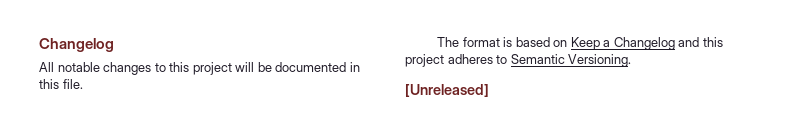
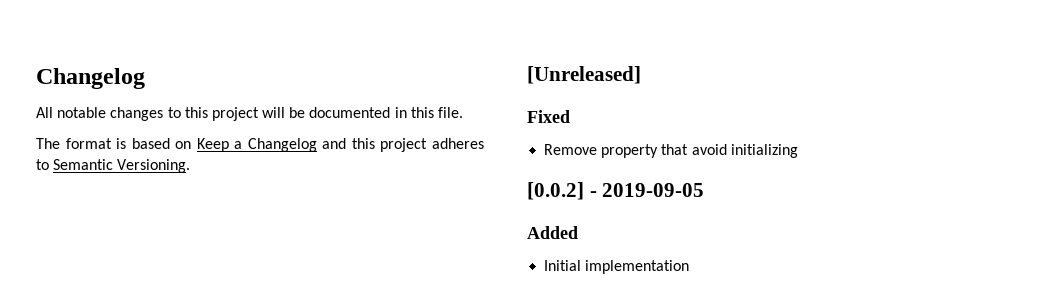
+ Fixed
+ Remove property that avoid initializing
+ [0.0.2] - 2019-09-05
+ Added
+ Initial implementation

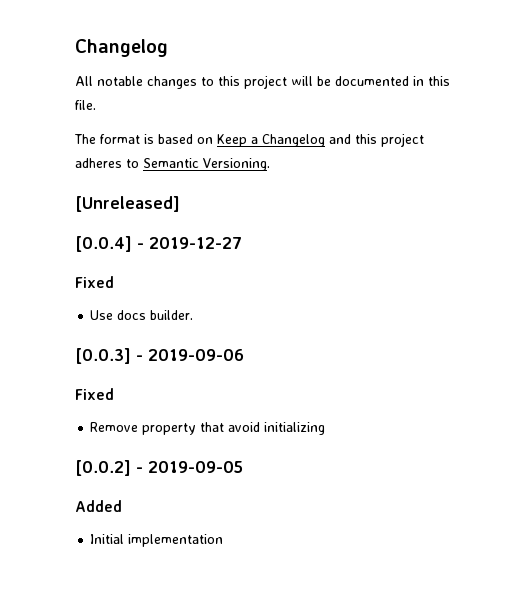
+ [0.0.4] - 2019-12-27
+ Fixed
+ Use docs builder.
+ [0.0.3] - 2019-09-06

